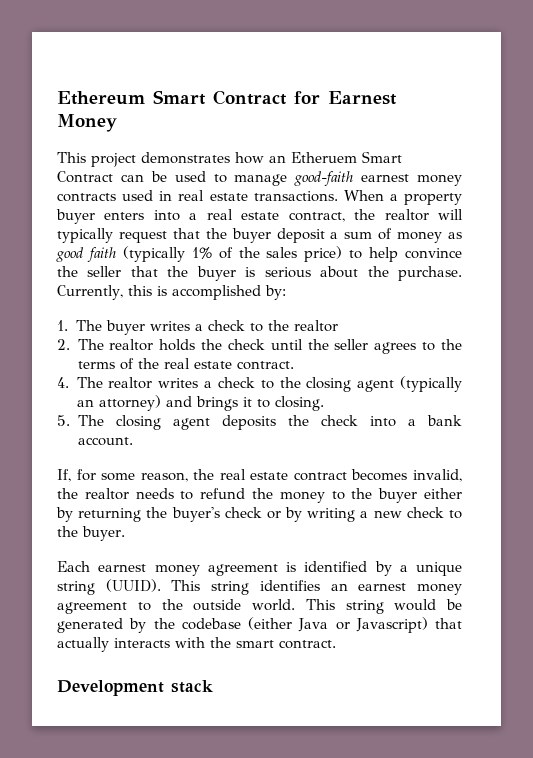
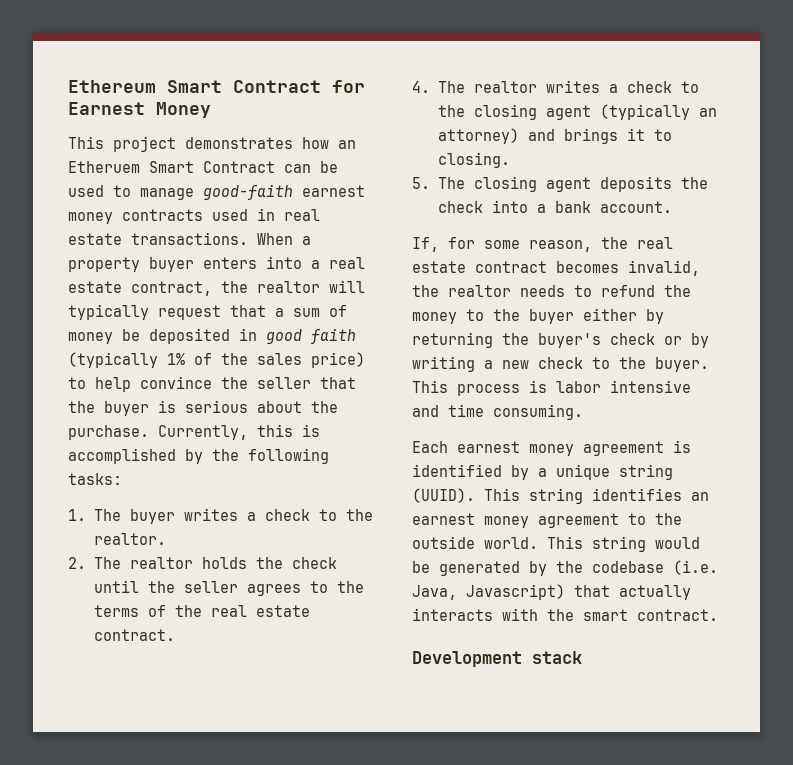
- When a property buyer enters into a real estate contract, the realtor will typically request that the buyer deposit a sum of money as good faith (typically 1% of the sales price) to help convince the seller that the buyer is serious about the purchase.
+ When a property buyer enters into a real estate contract, the realtor will typically request that a sum of money be deposited in good faith (typically 1% of the sales price) to help convince the seller that the buyer is serious about the purchase.
- Currently, this is accomplished by:
+ Currently, this is accomplished by the following tasks:
- 1. The buyer writes a check to the realtor
+ 1. The buyer writes a check to the realtor.
+ This process is labor intensive and time consuming.
- This string would be generated by the codebase (either Java or Javascript) that actually interacts with the smart contract.
+ This string would be generated by the codebase (i.e. Java, Javascript) that actually interacts with the smart contract.

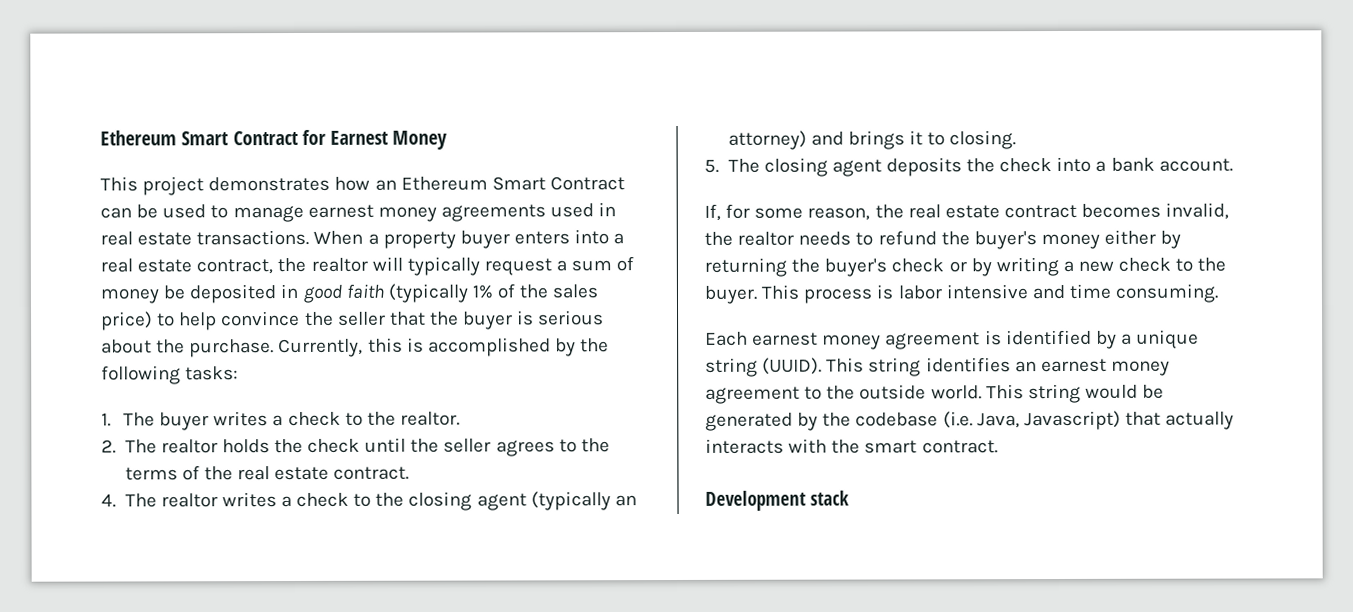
- This project demonstrates how an Etheruem Smart Contract can be used to manage good-faith earnest money contracts used in real estate transactions.
+ This project demonstrates how an Ethereum Smart Contract can be used to manage earnest money agreements used in real estate transactions.
- When a property buyer enters into a real estate contract, the realtor will typically request that a sum of money be deposited in good faith (typically 1% of the sales price) to help convince the seller that the buyer is serious about the purchase.
+ When a property buyer enters into a real estate contract, the realtor will typically request a sum of money be deposited in good faith (typically 1% of the sales price) to help convince the seller that the buyer is serious about the purchase.
- If, for some reason, the real estate contract becomes invalid, the realtor needs to refund the money to the buyer either by returning the buyer's check or by writing a new check to the buyer.
+ If, for some reason, the real estate contract becomes invalid, the realtor needs to refund the buyer's money either by returning the buyer's check or by writing a new check to the buyer.

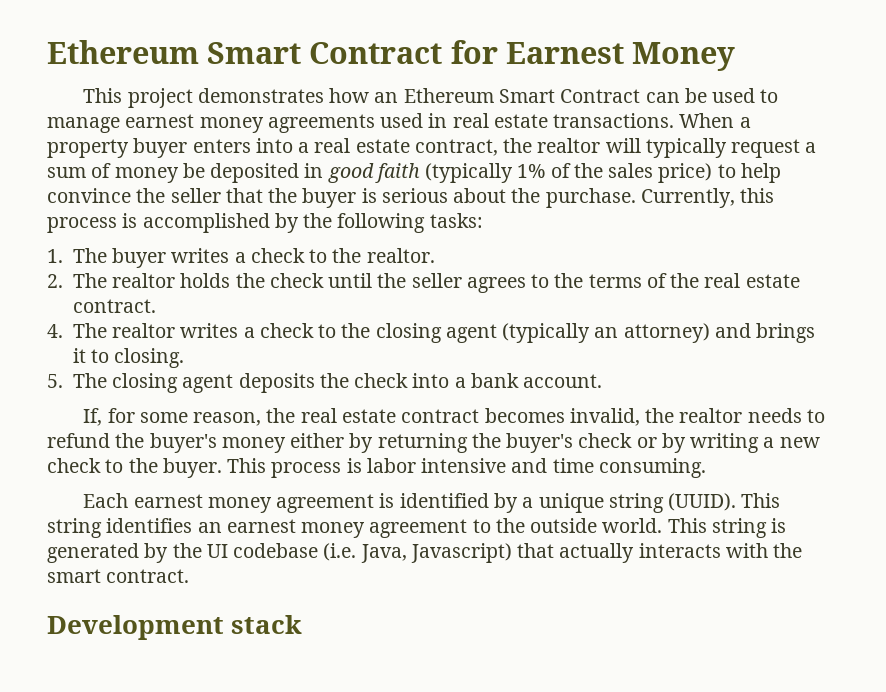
- Currently, this is accomplished by the following tasks:
+ Currently, this process is accomplished by the following tasks:
- This string would be generated by the codebase (i.e. Java, Javascript) that actually interacts with the smart contract.
+ This string is generated by the UI codebase (i.e. Java, Javascript) that actually interacts with the smart contract.

